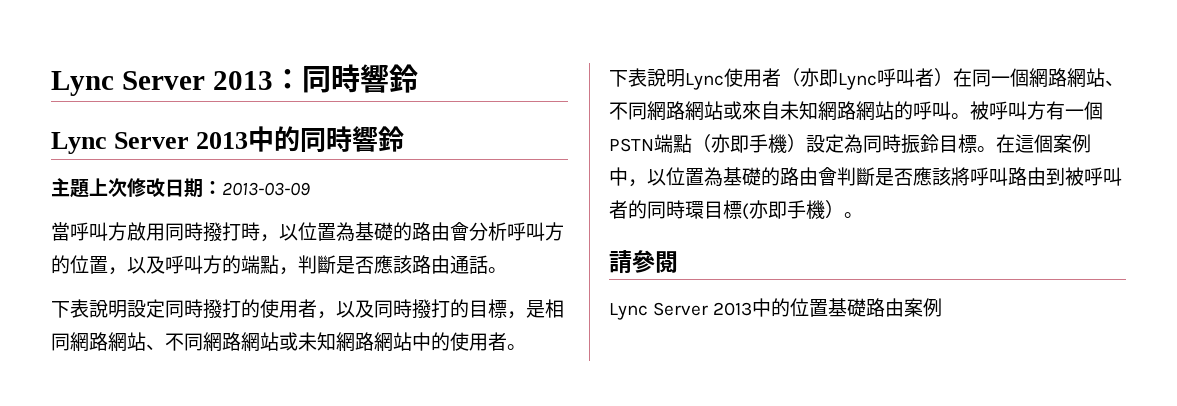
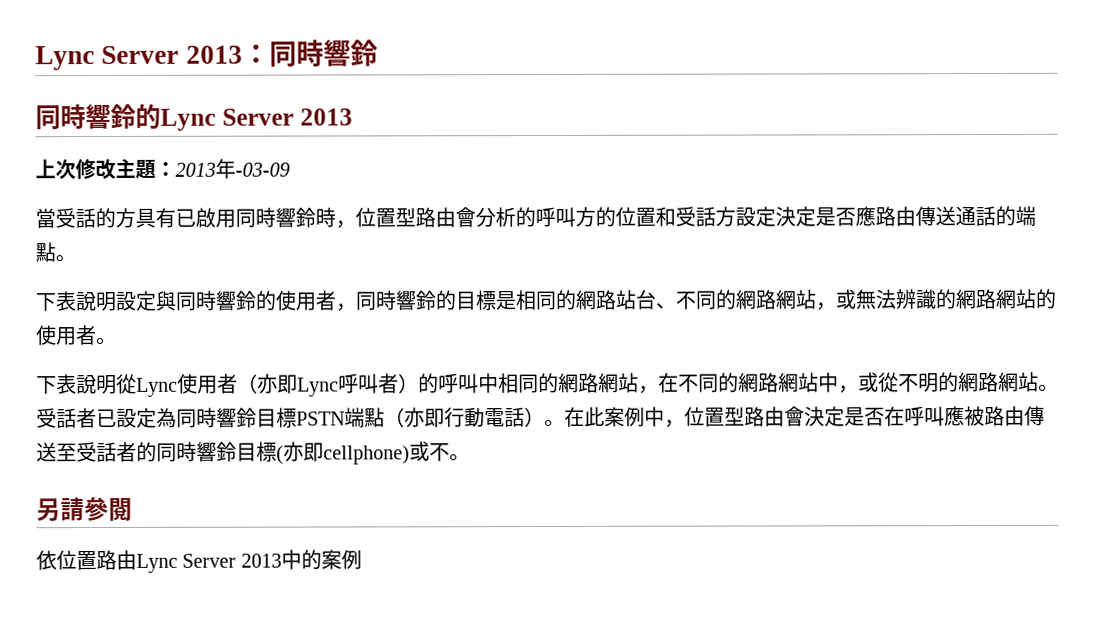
- Lync Server 2013中的同時響鈴
- 主題上次修改日期：2013-03-09
- 當呼叫方啟用同時撥打時，以位置為基礎的路由會分析呼叫方的位置，以及呼叫方的端點，判斷是否應該路由通話。
- 下表說明設定同時撥打的使用者，以及同時撥打的目標，是相同網路網站、不同網路網站或未知網路網站中的使用者。
+ 同時響鈴的Lync Server 2013
+ 上次修改主題：2013年-03-09
+ 當受話的方具有已啟用同時響鈴時，位置型路由會分析的呼叫方的位置和受話方設定決定是否應路由傳送通話的端點。
+ 下表說明設定與同時響鈴的使用者，同時響鈴的目標是相同的網路站台、不同的網路網站，或無法辨識的網路網站的使用者。
- 下表說明Lync使用者（亦即Lync呼叫者）在同一個網路網站、不同網路網站或來自未知網路網站的呼叫。被呼叫方有一個PSTN端點（亦即手機）設定為同時振鈴目標。在這個案例中，以位置為基礎的路由會判斷是否應該將呼叫路由到被呼叫者的同時環目標(亦即手機）。
- 請參閱
+ 下表說明從Lync使用者（亦即Lync呼叫者）的呼叫中相同的網路網站，在不同的網路網站中，或從不明的網路網站。受話者已設定為同時響鈴目標PSTN端點（亦即行動電話）。在此案例中，位置型路由會決定是否在呼叫應被路由傳送至受話者的同時響鈴目標(亦即cellphone)或不。
+ 另請參閱
- Lync Server 2013中的位置基礎路由案例
+ 依位置路由Lync Server 2013中的案例

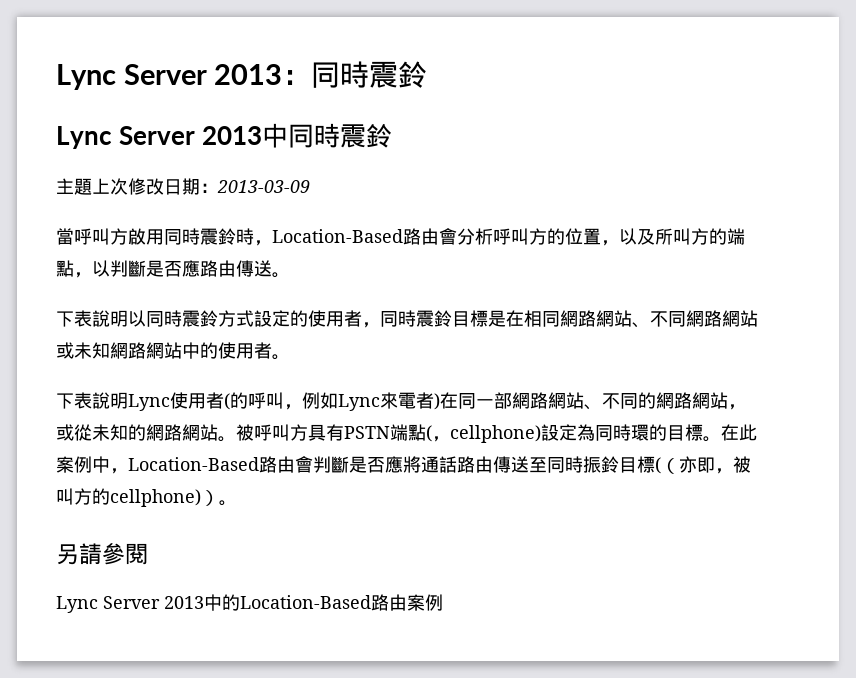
- Lync Server 2013：同時響鈴
- 同時響鈴的Lync Server 2013
- 上次修改主題：2013年-03-09
- 當受話的方具有已啟用同時響鈴時，位置型路由會分析的呼叫方的位置和受話方設定決定是否應路由傳送通話的端點。
- 下表說明設定與同時響鈴的使用者，同時響鈴的目標是相同的網路站台、不同的網路網站，或無法辨識的網路網站的使用者。
- 下表說明從Lync使用者（亦即Lync呼叫者）的呼叫中相同的網路網站，在不同的網路網站中，或從不明的網路網站。受話者已設定為同時響鈴目標PSTN端點（亦即行動電話）。在此案例中，位置型路由會決定是否在呼叫應被路由傳送至受話者的同時響鈴目標(亦即cellphone)或不。
+ Lync Server 2013：同時震鈴
+ Lync Server 2013中同時震鈴
+ 主題上次修改日期：2013-03-09
+ 當呼叫方啟用同時震鈴時，Location-Based路由會分析呼叫方的位置，以及所叫方的端點，以判斷是否應路由傳送。
+ 下表說明以同時震鈴方式設定的使用者，同時震鈴目標是在相同網路網站、不同網路網站或未知網路網站中的使用者。
+ 下表說明Lync使用者(的呼叫，例如Lync來電者)在同一部網路網站、不同的網路網站，或從未知的網路網站。被呼叫方具有PSTN端點(，cellphone)設定為同時環的目標。在此案例中，Location-Based路由會判斷是否應將通話路由傳送至同時振鈴目標(（亦即，被叫方的cellphone)）。
- 依位置路由Lync Server 2013中的案例
+ Lync Server 2013中的Location-Based路由案例

